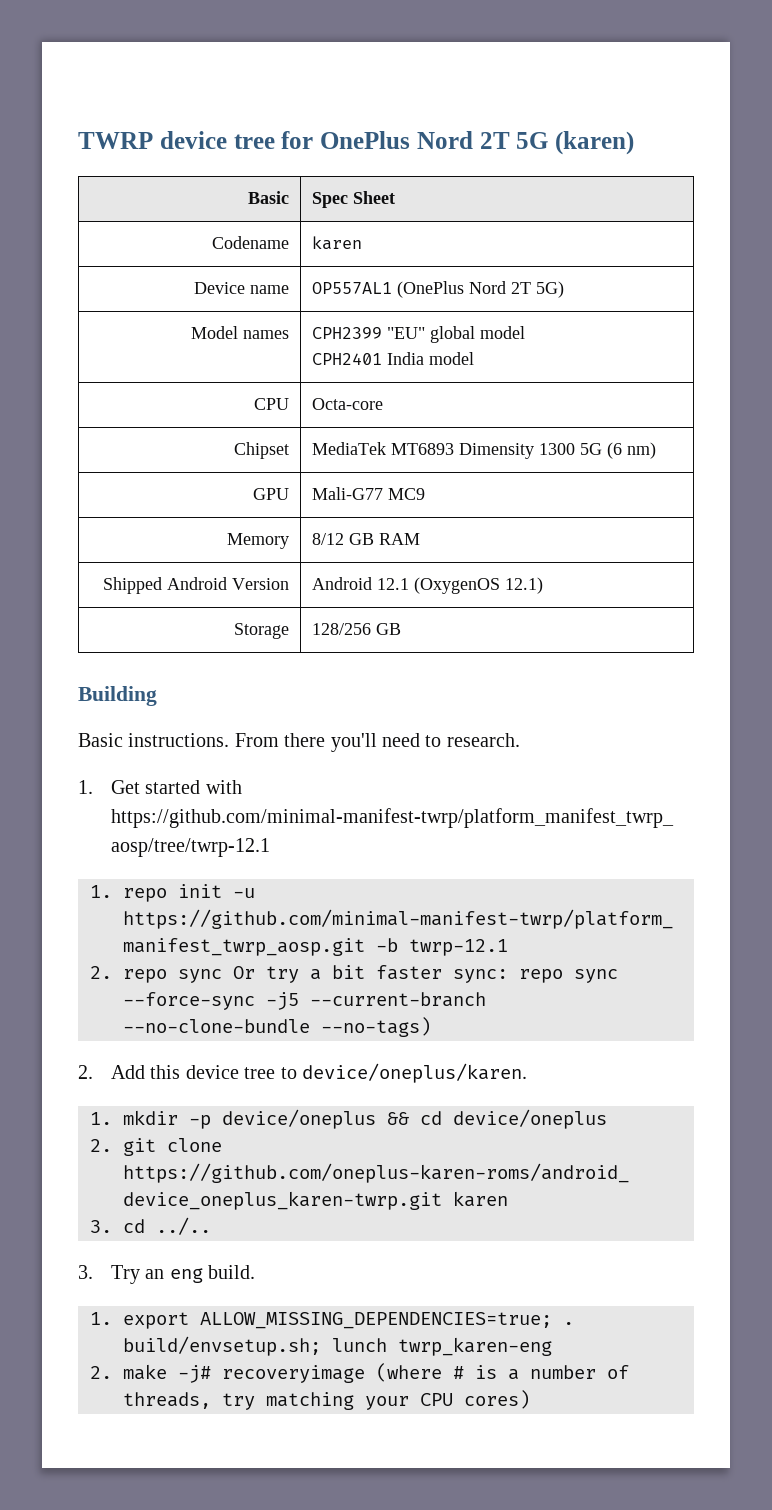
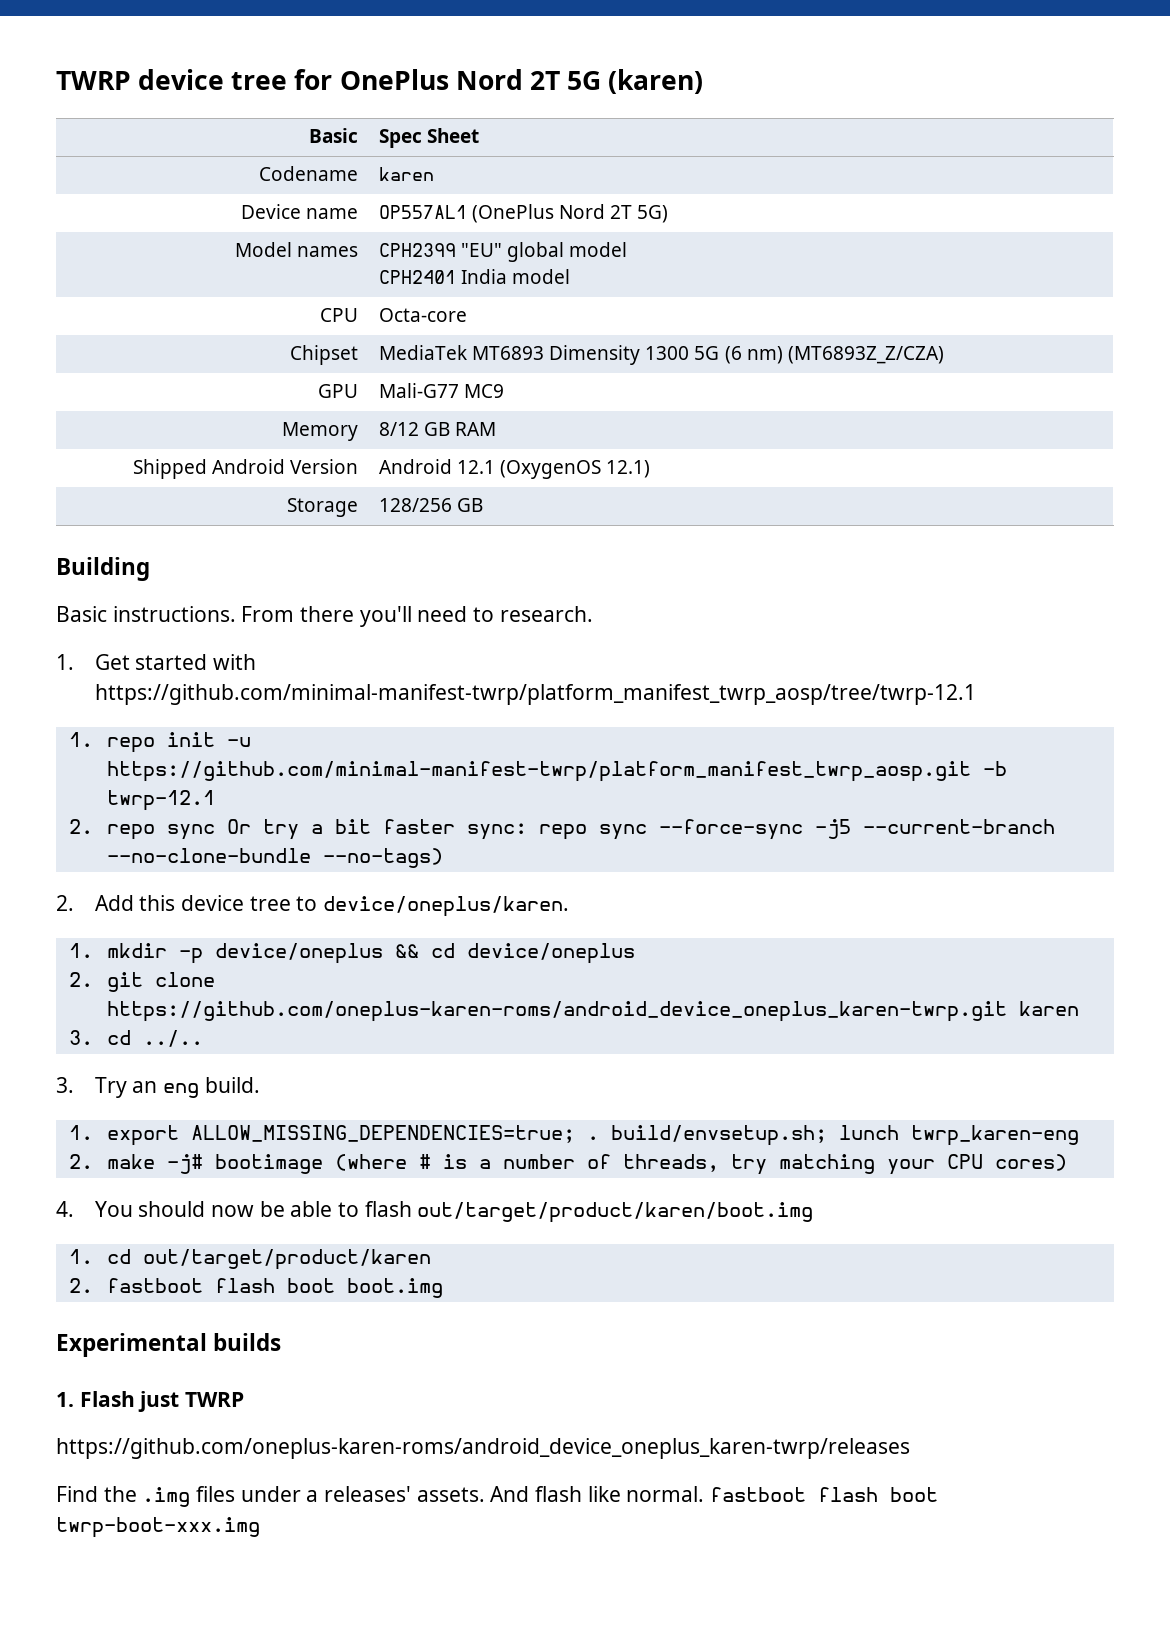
- Chipset | MediaTek MT6893 Dimensity 1300 5G (6 nm)
+ Chipset | MediaTek MT6893 Dimensity 1300 5G (6 nm) (MT6893Z_Z/CZA)
- 2. make -j# recoveryimage (where # is a number of threads, try matching your CPU cores)
+ 2. make -j# bootimage (where # is a number of threads, try matching your CPU cores)
+ 4. You should now be able to flash out/target/product/karen/boot.img
+ 1. cd out/target/product/karen
+ 2. fastboot flash boot boot.img
+ Experimental builds
+ 1. Flash just TWRP
+ https://github.com/oneplus-karen-roms/android_device_oneplus_karen-twrp/releases
+ Find the .img files under a releases' assets. And flash like normal. fastboot flash boot twrp-boot-xxx.img

